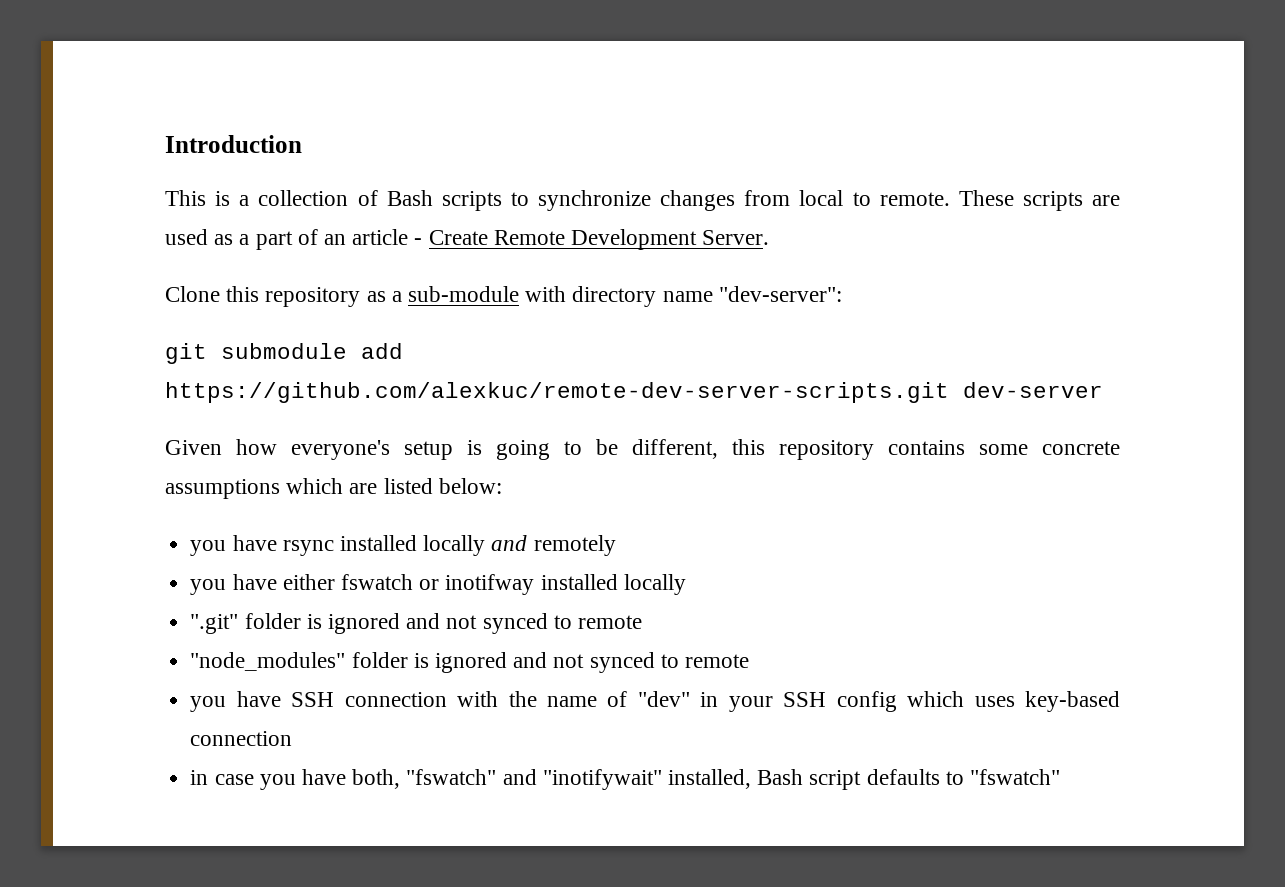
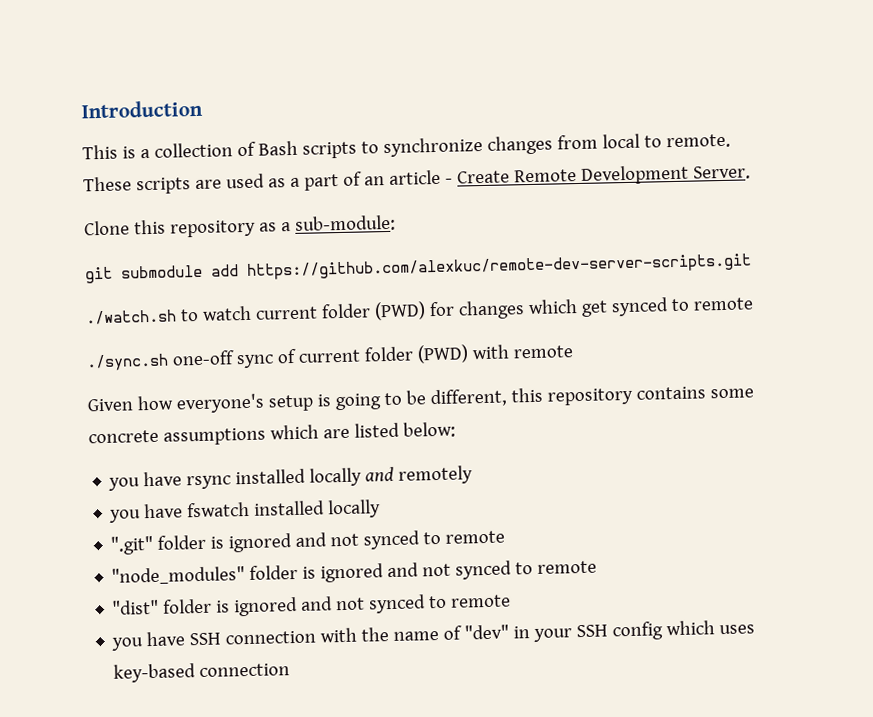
- Clone this repository as a sub-module with directory name "dev-server":
+ Clone this repository as a sub-module:
- git submodule add https://github.com/alexkuc/remote-dev-server-scripts.git dev-server
+ git submodule add https://github.com/alexkuc/remote-dev-server-scripts.git
+ ./watch.sh to watch current folder (PWD) for changes which get synced to remote
+ ./sync.sh one-off sync of current folder (PWD) with remote
- you have either fswatch or inotifway installed locally
+ you have fswatch installed locally
+ "dist" folder is ignored and not synced to remote
- in case you have both, "fswatch" and "inotifywait" installed, Bash script defaults to "fswatch"

